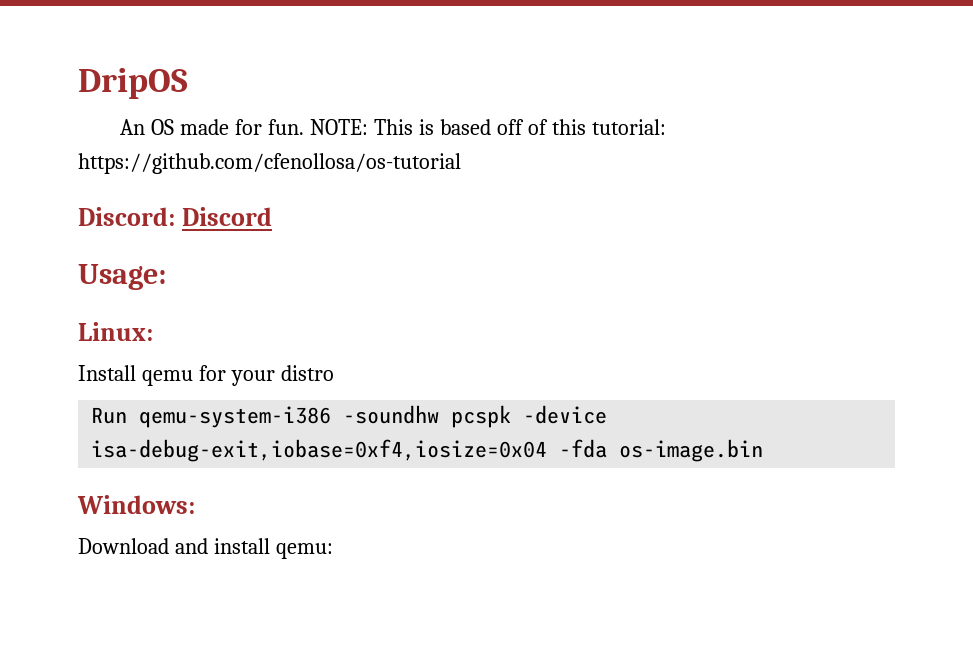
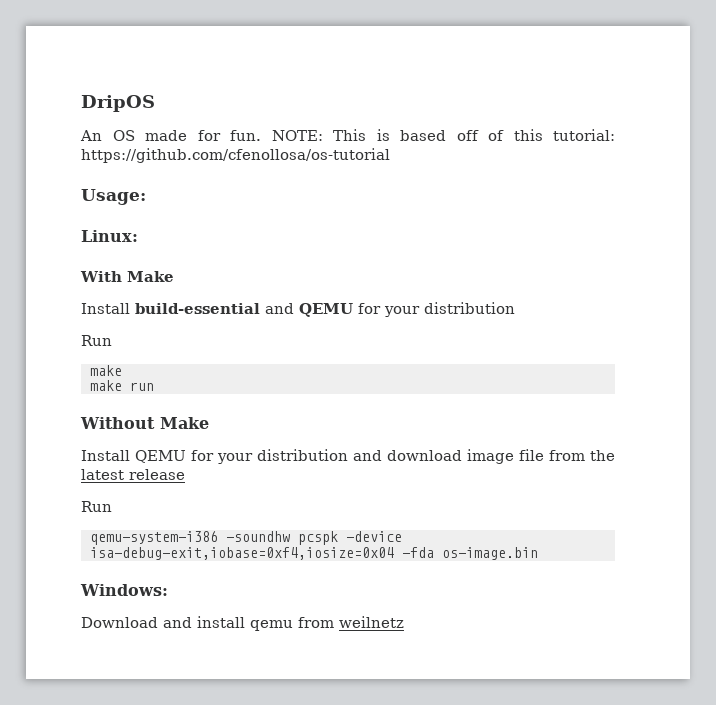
- Discord: Discord
- Install qemu for your distro
- Run qemu-system-i386 -soundhw pcspk -device isa-debug-exit,iobase=0xf4,iosize=0x04 -fda os-image.bin
+ With Make
+ Install build-essential and QEMU for your distribution
+ Run
+ make
+ make run
+ Without Make
+ Install QEMU for your distribution and download image file from the latest release
+ Run
+ qemu-system-i386 -soundhw pcspk -device isa-debug-exit,iobase=0xf4,iosize=0x04 -fda os-image.bin
- Download and install qemu:
+ Download and install qemu from weilnetz

